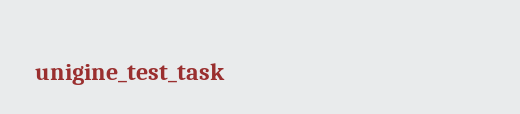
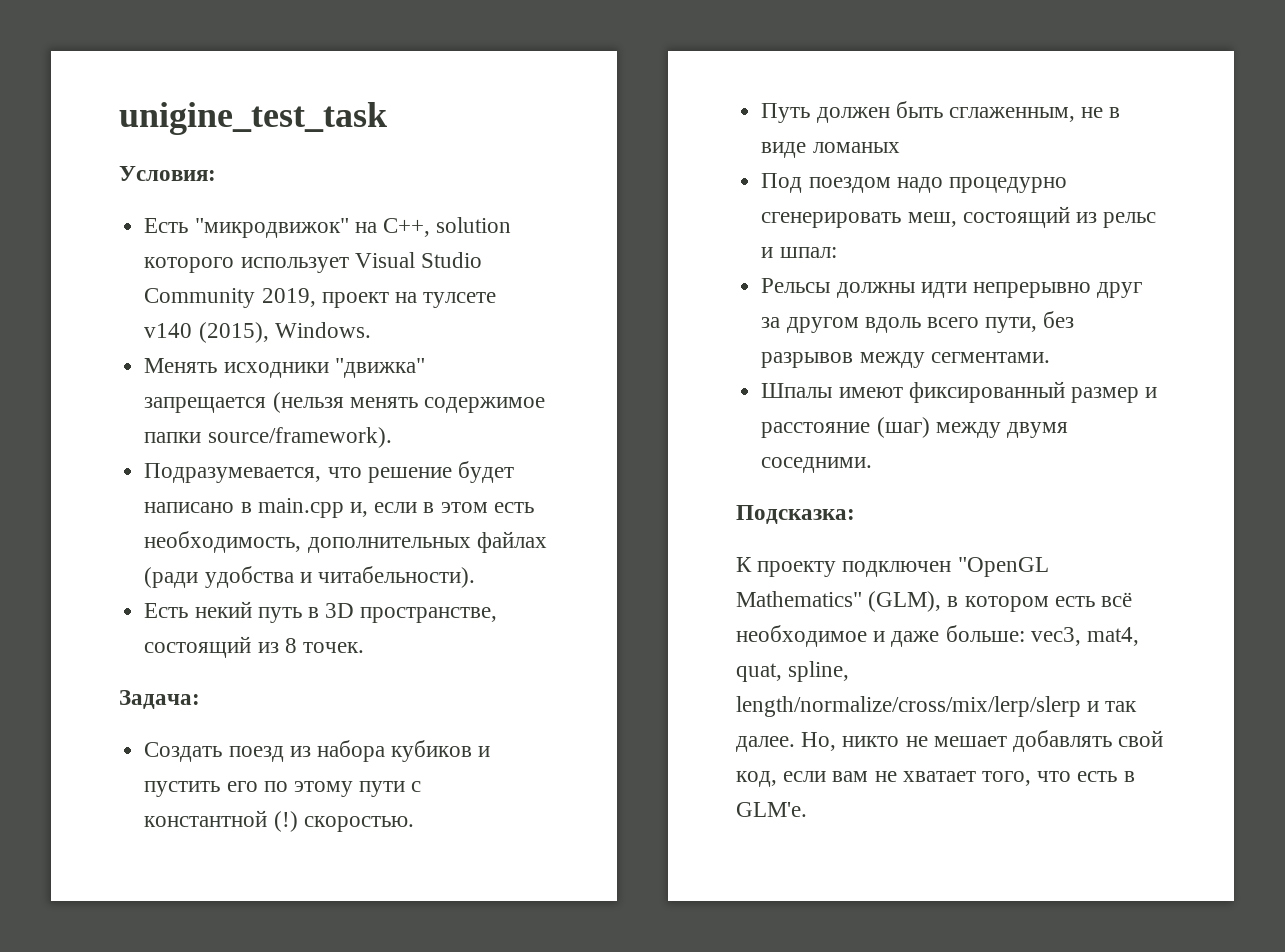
+ Условия:
+ Есть "микродвижок" на C++, solution которого использует Visual Studio Community 2019, проект на тулсете v140 (2015), Windows.
+ Менять исходники "движка" запрещается (нельзя менять содержимое папки source/framework).
+ Подразумевается, что решение будет написано в main.cpp и, если в этом есть необходимость, дополнительных файлах (ради удобства и читабельности).
+ Есть некий путь в 3D пространстве, состоящий из 8 точек.
+ Задача:
+ Создать поезд из набора кубиков и пустить его по этому пути с константной (!) скоростью.
+ Путь должен быть сглаженным, не в виде ломаных
+ Под поездом надо процедурно сгенерировать меш, состоящий из рельс и шпал:
+ Рельсы должны идти непрерывно друг за другом вдоль всего пути, без разрывов между сегментами.
+ Шпалы имеют фиксированный размер и расстояние (шаг) между двумя соседними.
+ Подсказка:
+ К проекту подключен "OpenGL Mathematics" (GLM), в котором есть всё необходимое и даже больше: vec3, mat4, quat, spline, length/normalize/cross/mix/lerp/slerp и так далее. Но, никто не мешает добавлять свой код, если вам не хватает того, что есть в GLM'е.

